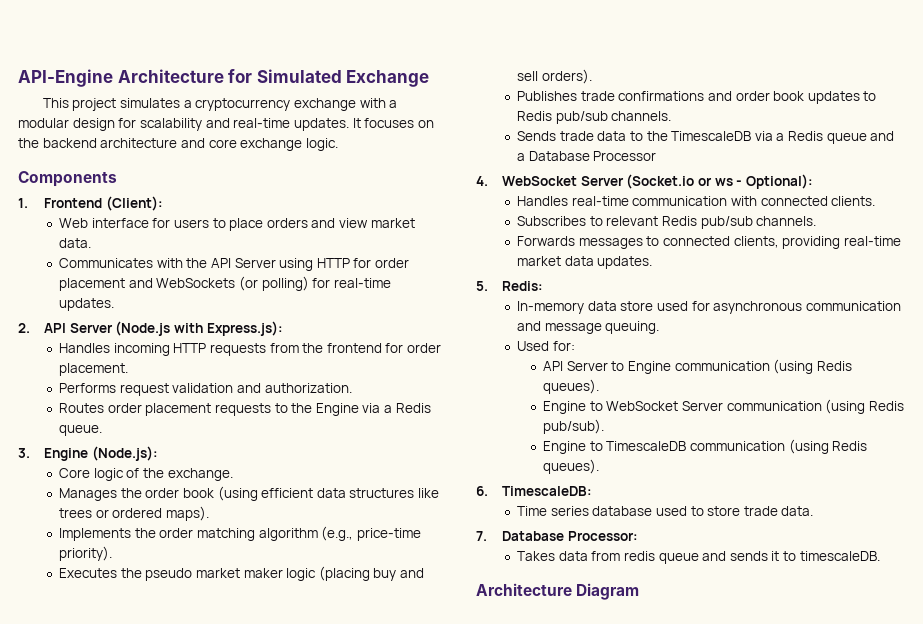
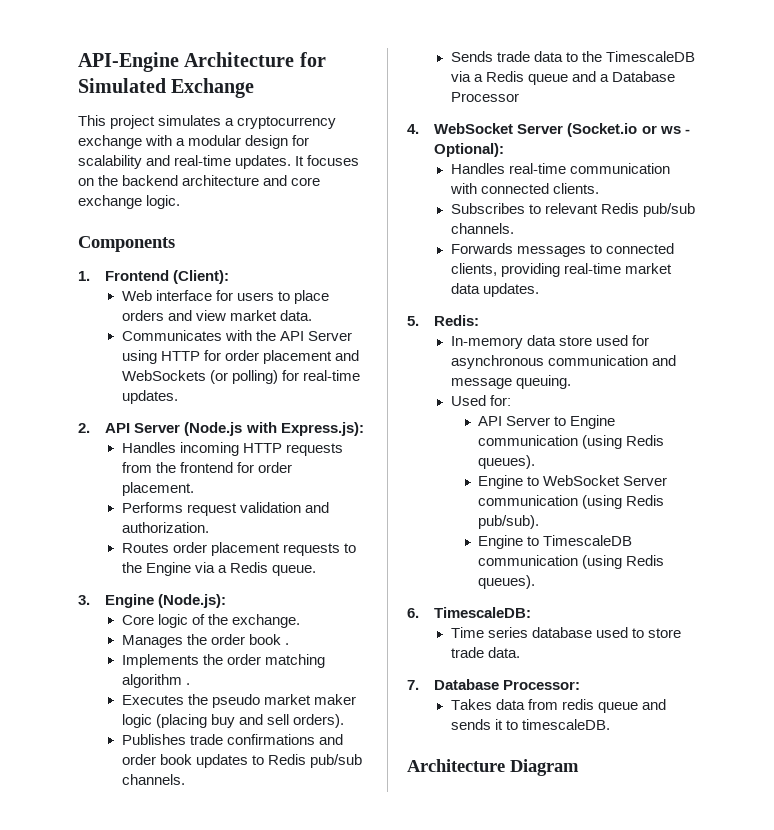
- Manages the order book (using efficient data structures like trees or ordered maps).
+ Manages the order book .
- Implements the order matching algorithm (e.g., price-time priority).
+ Implements the order matching algorithm .

